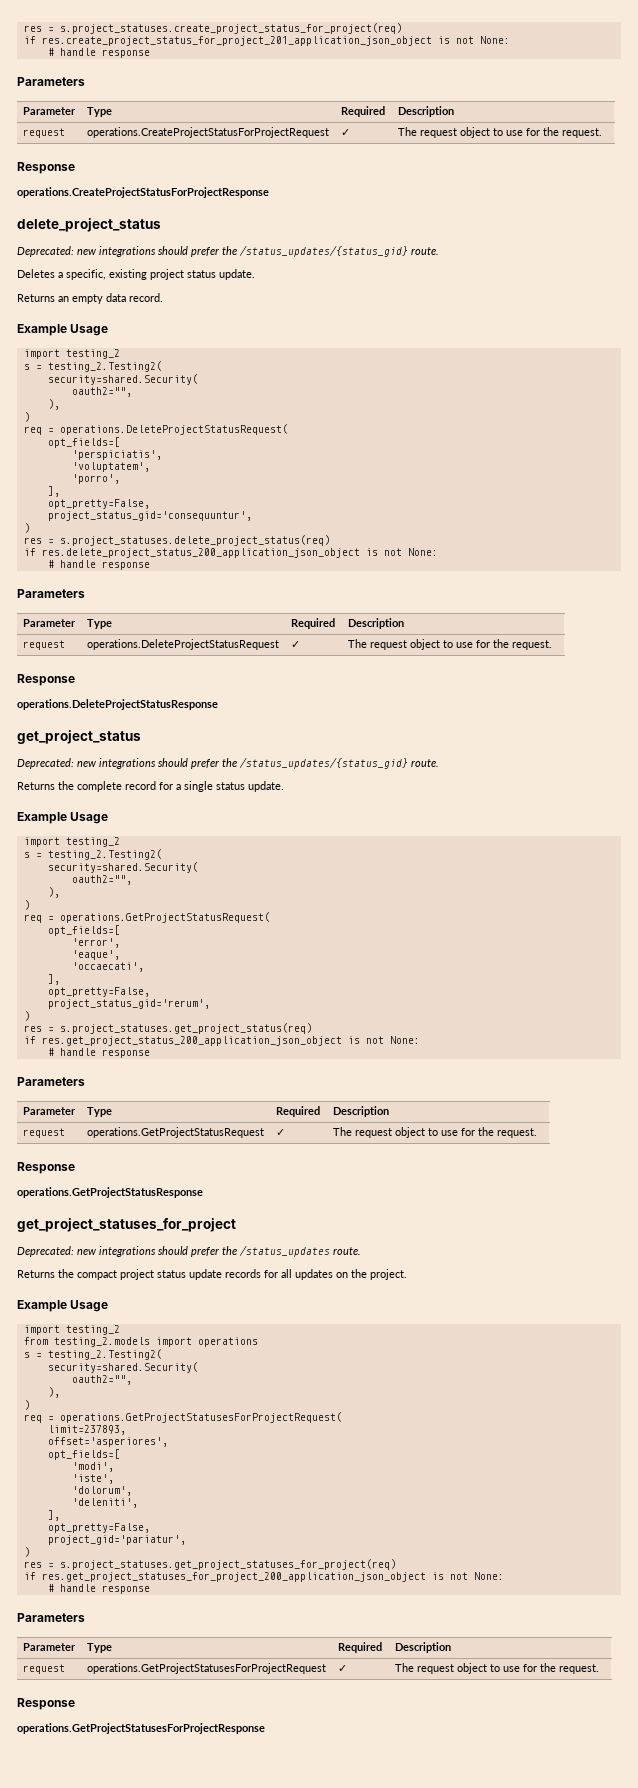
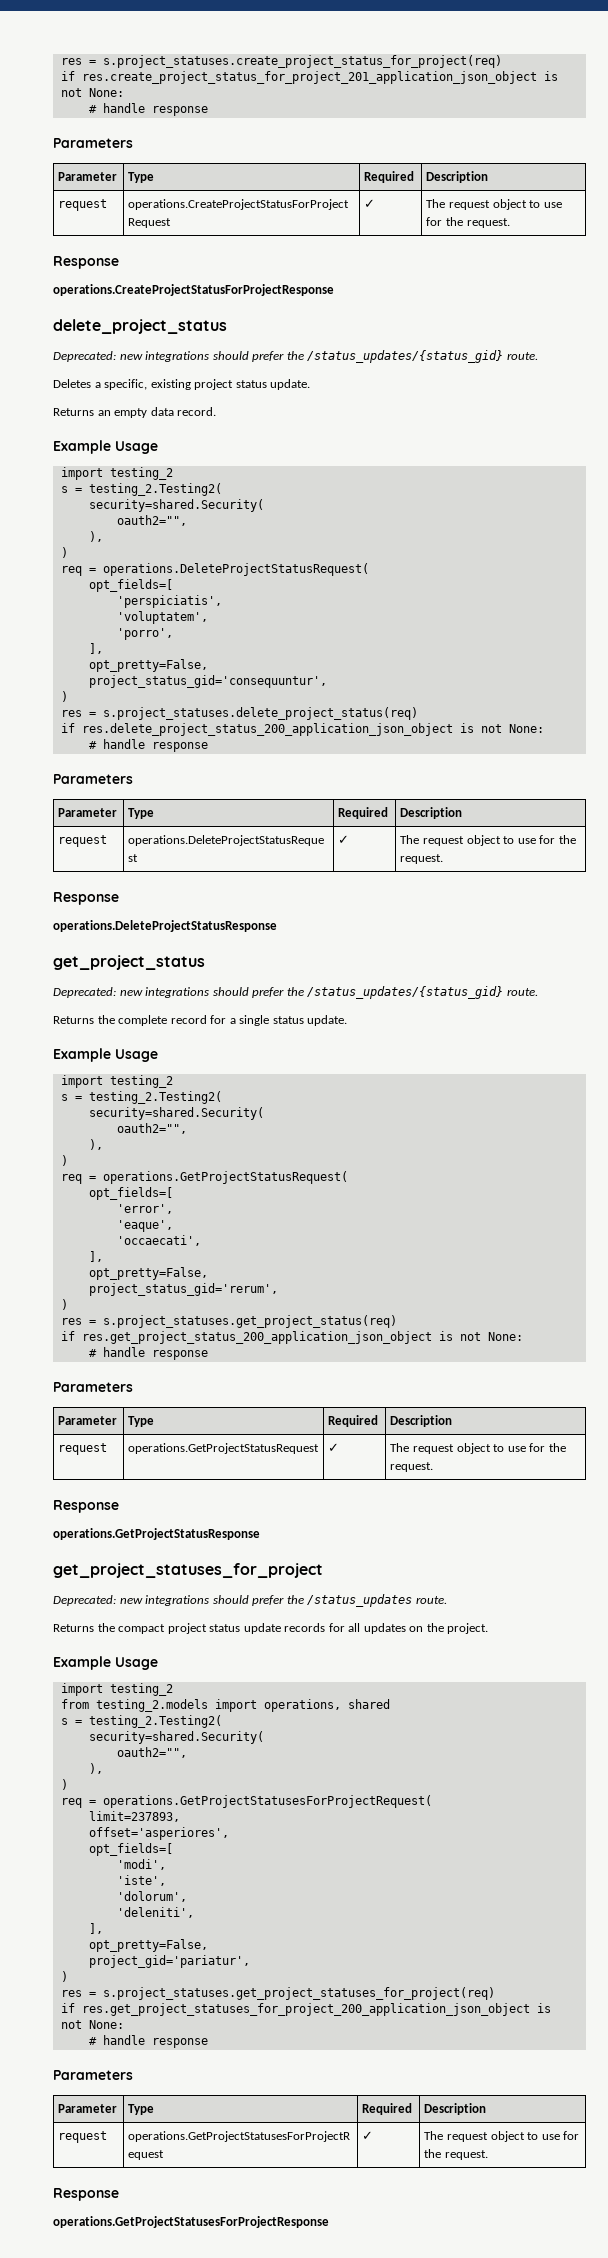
- from testing_2.models import operations
+ from testing_2.models import operations, shared

